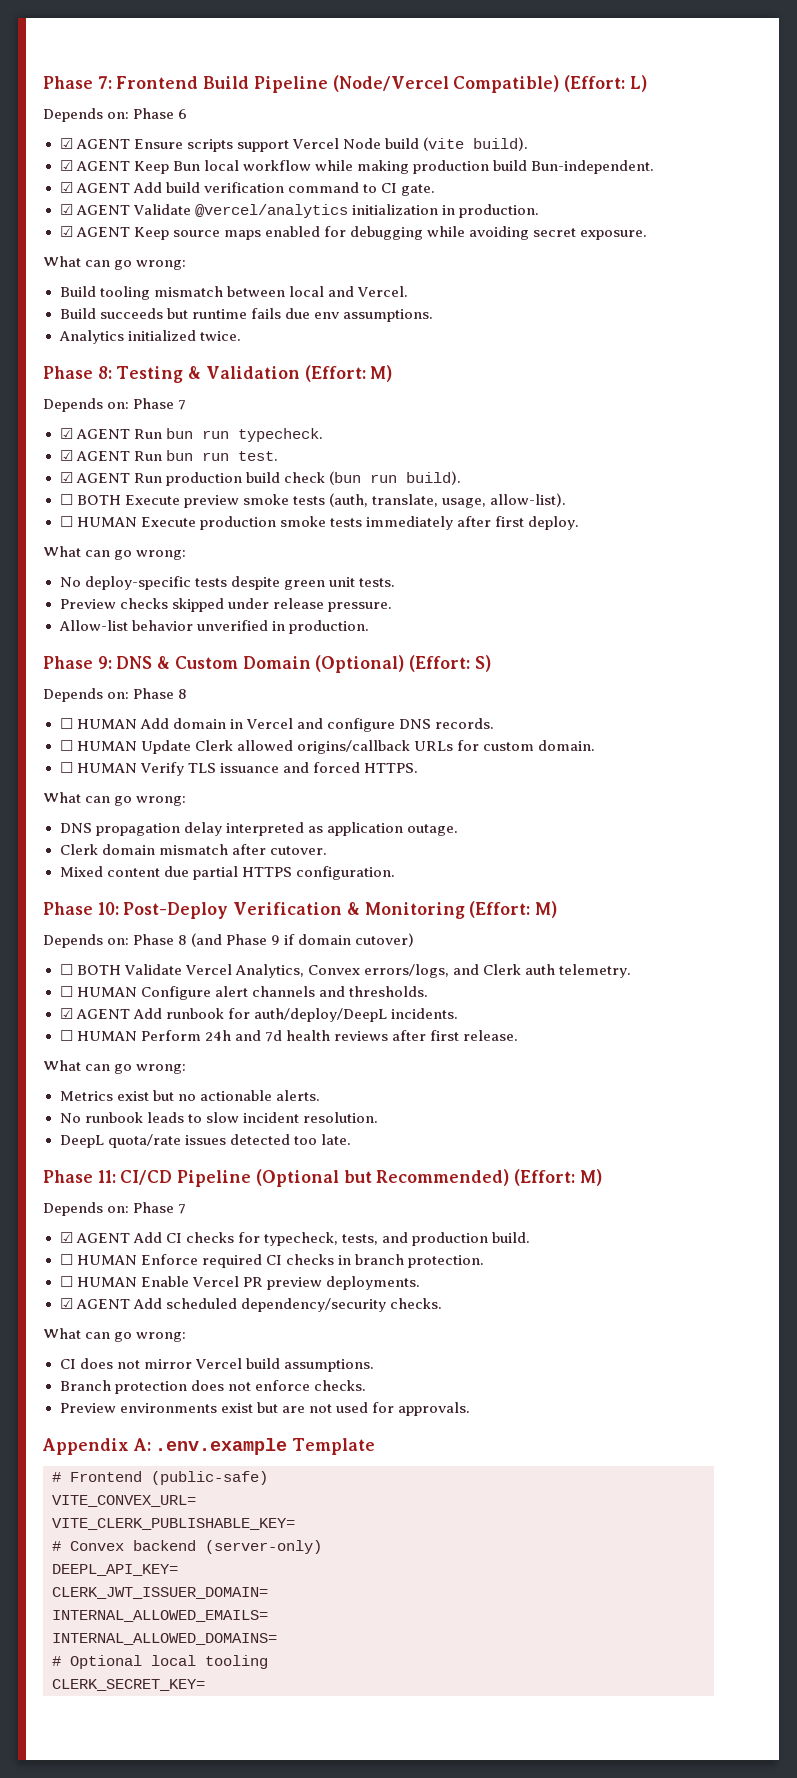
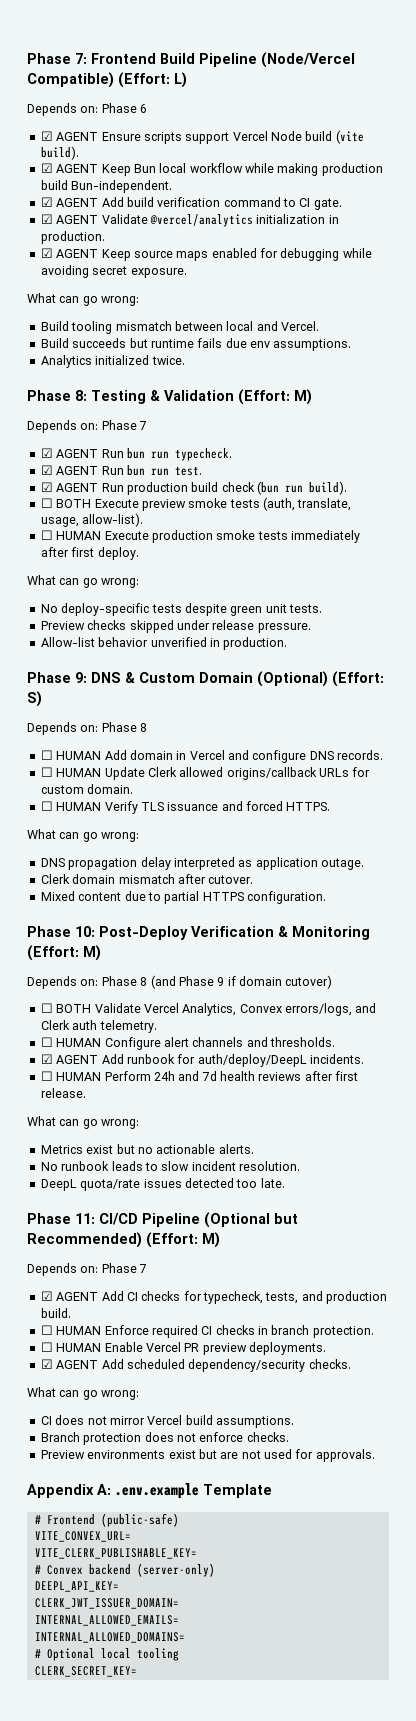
- Mixed content due partial HTTPS configuration.
+ Mixed content due to partial HTTPS configuration.

